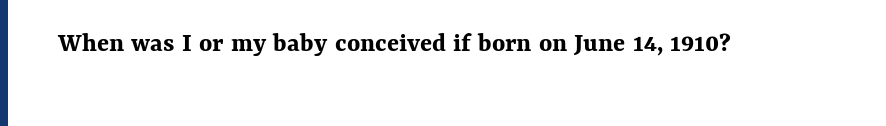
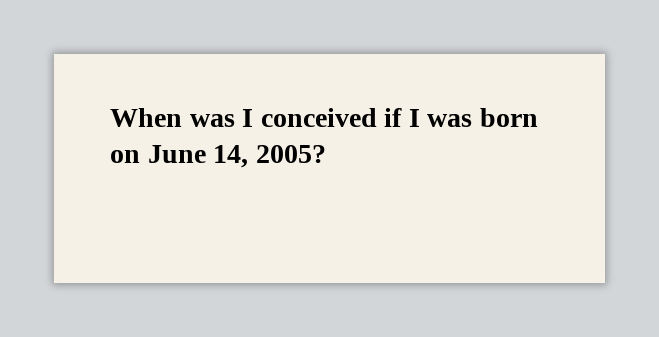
- When was I or my baby conceived if born on June 14, 1910?
+ When was I conceived if I was born on June 14, 2005?

